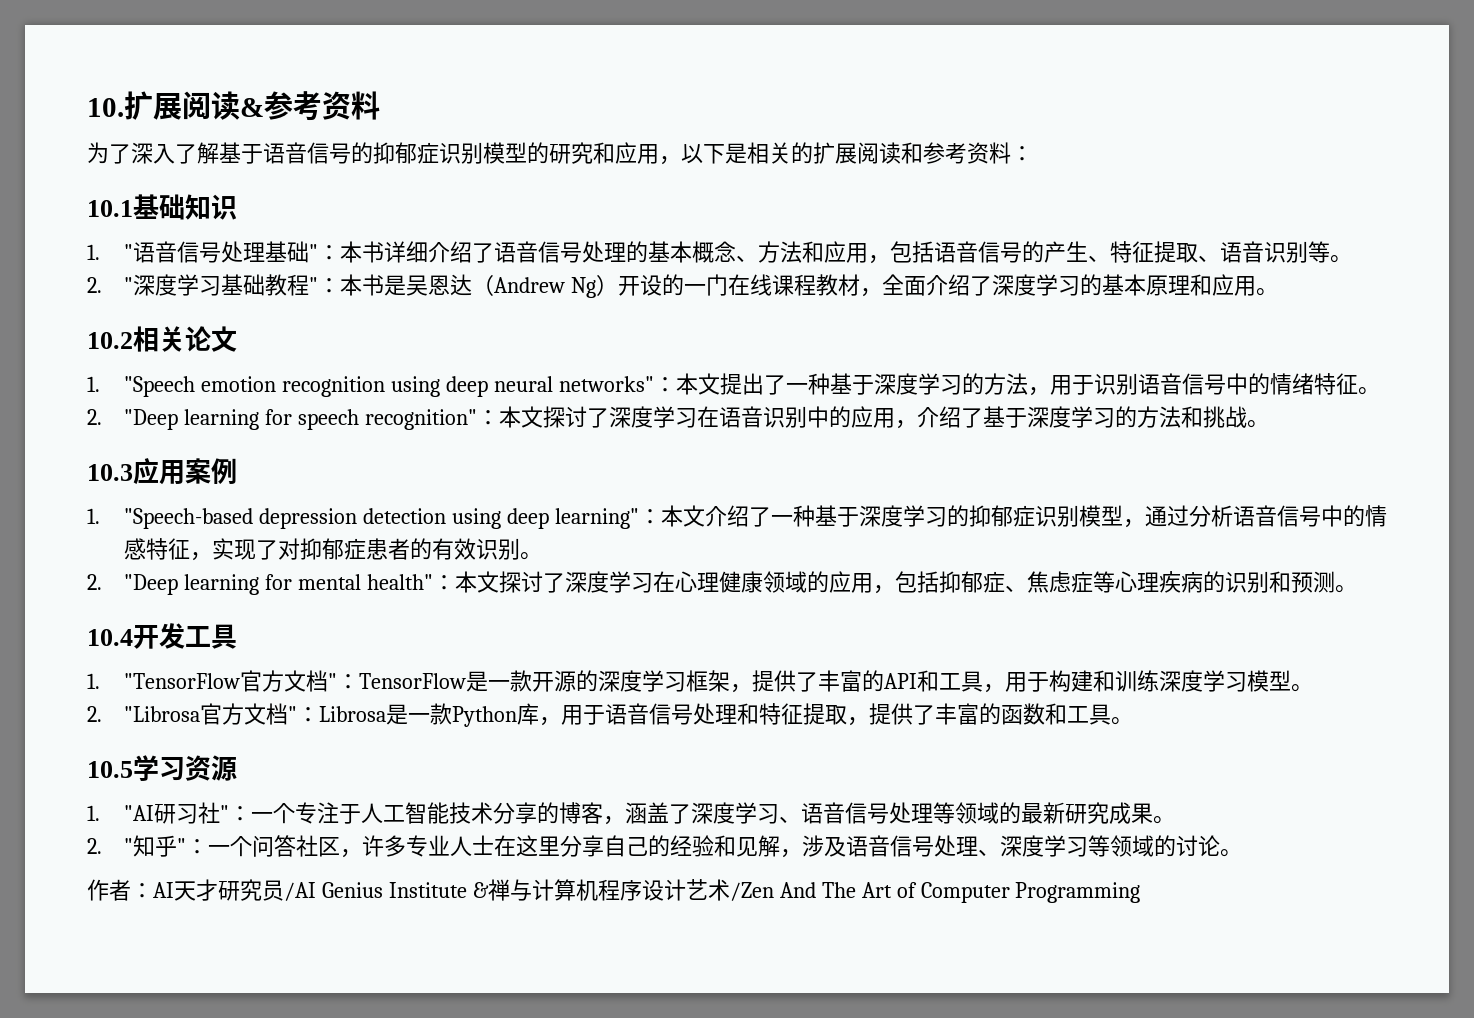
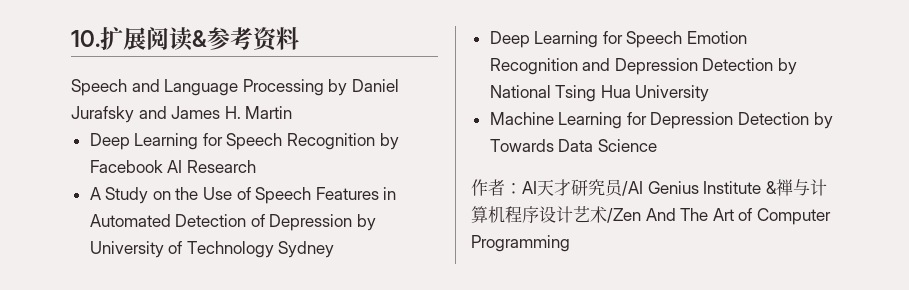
- 为了深入了解基于语音信号的抑郁症识别模型的研究和应用，以下是相关的扩展阅读和参考资料：
- 10.1基础知识
- 1. "语音信号处理基础"：本书详细介绍了语音信号处理的基本概念、方法和应用，包括语音信号的产生、特征提取、语音识别等。
- 2. "深度学习基础教程"：本书是吴恩达（Andrew Ng）开设的一门在线课程教材，全面介绍了深度学习的基本原理和应用。
- 10.2相关论文
- 1. "Speech emotion recognition using deep neural networks"：本文提出了一种基于深度学习的方法，用于识别语音信号中的情绪特征。
- 2. "Deep learning for speech recognition"：本文探讨了深度学习在语音识别中的应用，介绍了基于深度学习的方法和挑战。
- 10.3应用案例
- 1. "Speech-based depression detection using deep learning"：本文介绍了一种基于深度学习的抑郁症识别模型，通过分析语音信号中的情感特征，实现了对抑郁症患者的有效识别。
- 2. "Deep learning for mental health"：本文探讨了深度学习在心理健康领域的应用，包括抑郁症、焦虑症等心理疾病的识别和预测。
- 10.4开发工具
- 1. "TensorFlow官方文档"：TensorFlow是一款开源的深度学习框架，提供了丰富的API和工具，用于构建和训练深度学习模型。
- 2. "Librosa官方文档"：Librosa是一款Python库，用于语音信号处理和特征提取，提供了丰富的函数和工具。
- 10.5学习资源
- 1. "AI研习社"：一个专注于人工智能技术分享的博客，涵盖了深度学习、语音信号处理等领域的最新研究成果。
- 2. "知乎"：一个问答社区，许多专业人士在这里分享自己的经验和见解，涉及语音信号处理、深度学习等领域的讨论。
+ Speech and Language Processing by Daniel Jurafsky and James H. Martin
+ Deep Learning for Speech Recognition by Facebook AI Research
+ A Study on the Use of Speech Features in Automated Detection of Depression by University of Technology Sydney
+ Deep Learning for Speech Emotion Recognition and Depression Detection by National Tsing Hua University
+ Machine Learning for Depression Detection by Towards Data Science

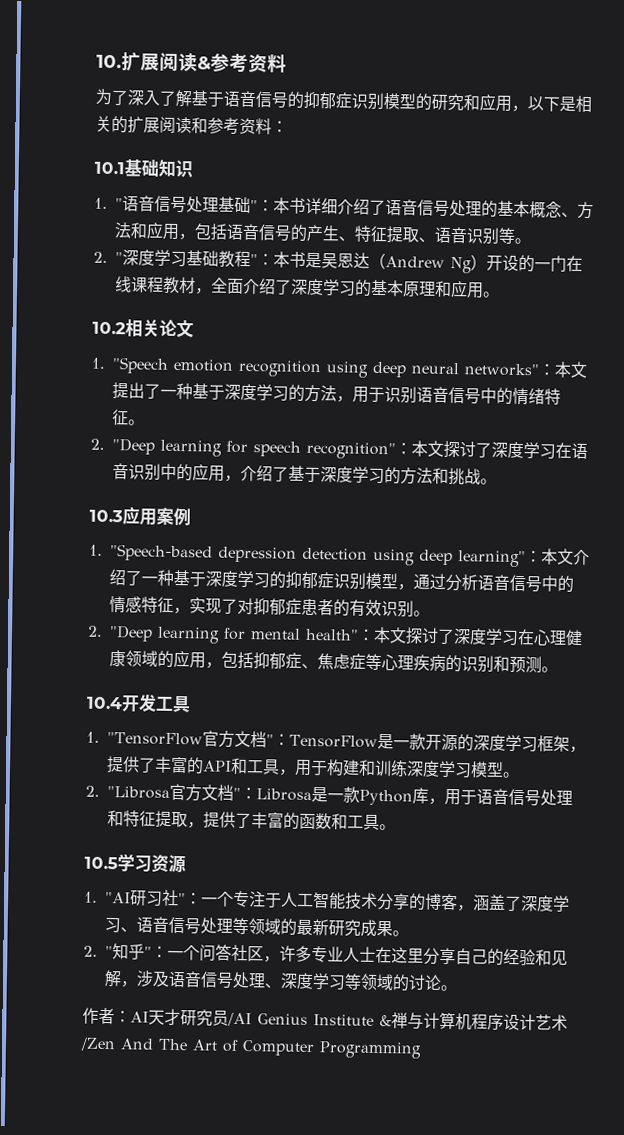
- Speech and Language Processing by Daniel Jurafsky and James H. Martin
- Deep Learning for Speech Recognition by Facebook AI Research
- A Study on the Use of Speech Features in Automated Detection of Depression by University of Technology Sydney
- Deep Learning for Speech Emotion Recognition and Depression Detection by National Tsing Hua University
- Machine Learning for Depression Detection by Towards Data Science
+ 为了深入了解基于语音信号的抑郁症识别模型的研究和应用，以下是相关的扩展阅读和参考资料：
+ 10.1基础知识
+ 1. "语音信号处理基础"：本书详细介绍了语音信号处理的基本概念、方法和应用，包括语音信号的产生、特征提取、语音识别等。
+ 2. "深度学习基础教程"：本书是吴恩达（Andrew Ng）开设的一门在线课程教材，全面介绍了深度学习的基本原理和应用。
+ 10.2相关论文
+ 1. "Speech emotion recognition using deep neural networks"：本文提出了一种基于深度学习的方法，用于识别语音信号中的情绪特征。
+ 2. "Deep learning for speech recognition"：本文探讨了深度学习在语音识别中的应用，介绍了基于深度学习的方法和挑战。
+ 10.3应用案例
+ 1. "Speech-based depression detection using deep learning"：本文介绍了一种基于深度学习的抑郁症识别模型，通过分析语音信号中的情感特征，实现了对抑郁症患者的有效识别。
+ 2. "Deep learning for mental health"：本文探讨了深度学习在心理健康领域的应用，包括抑郁症、焦虑症等心理疾病的识别和预测。
+ 10.4开发工具
+ 1. "TensorFlow官方文档"：TensorFlow是一款开源的深度学习框架，提供了丰富的API和工具，用于构建和训练深度学习模型。
+ 2. "Librosa官方文档"：Librosa是一款Python库，用于语音信号处理和特征提取，提供了丰富的函数和工具。
+ 10.5学习资源
+ 1. "AI研习社"：一个专注于人工智能技术分享的博客，涵盖了深度学习、语音信号处理等领域的最新研究成果。
+ 2. "知乎"：一个问答社区，许多专业人士在这里分享自己的经验和见解，涉及语音信号处理、深度学习等领域的讨论。

